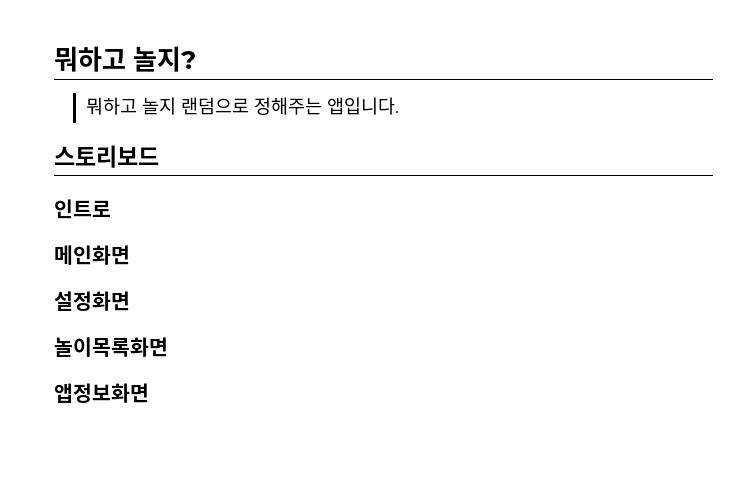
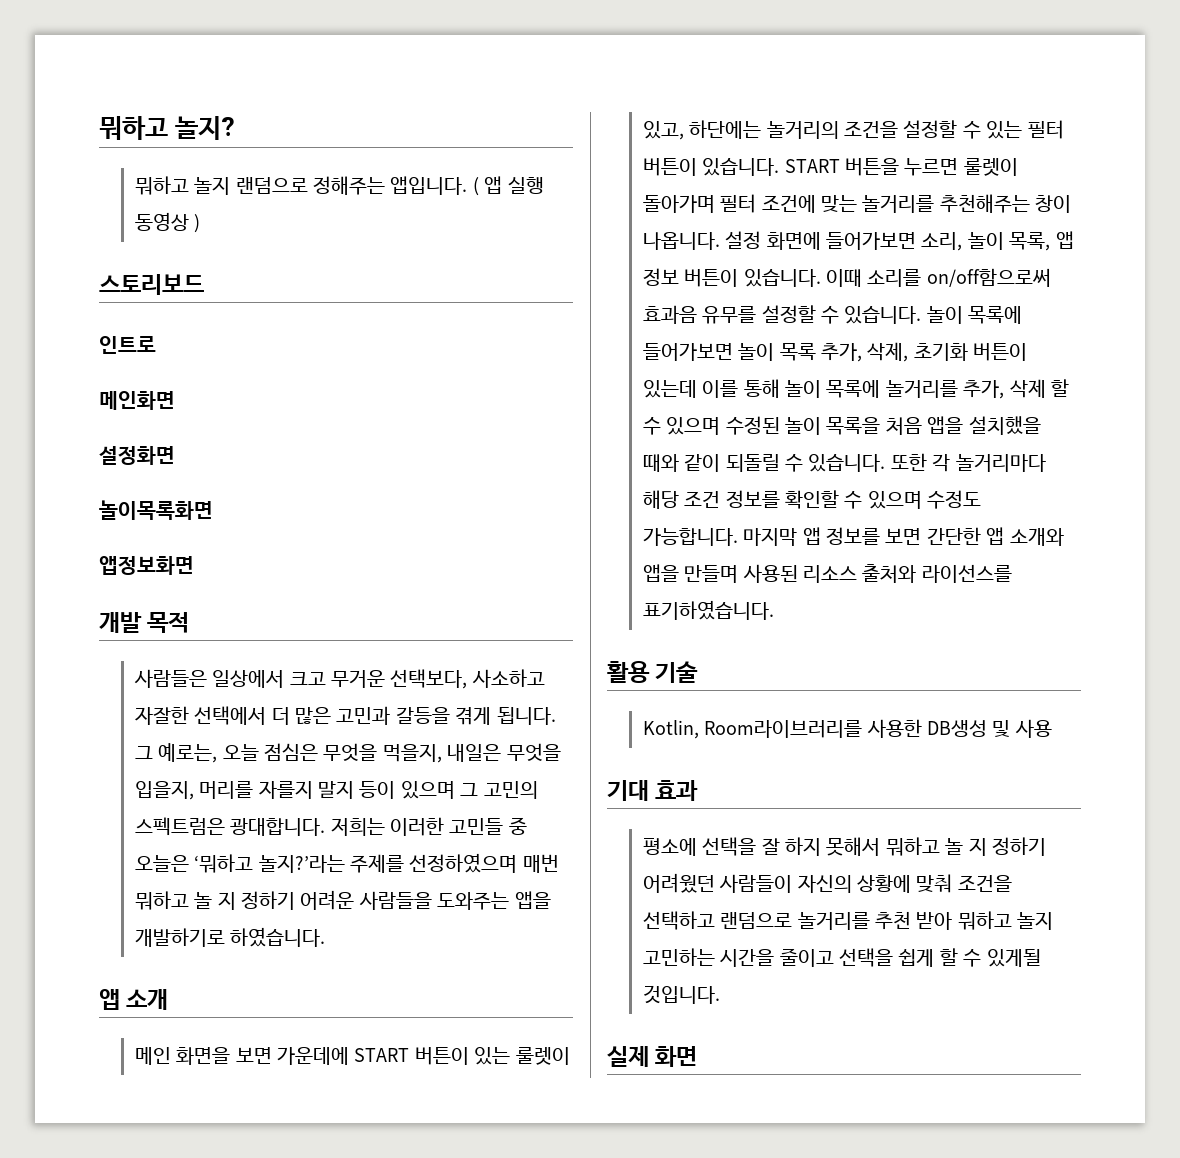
+ ( 앱 실행 동영상 )
+ 개발 목적
+ 사람들은 일상에서 크고 무거운 선택보다, 사소하고 자잘한 선택에서 더 많은 고민과 갈등을 겪게 됩니다. 그 예로는, 오늘 점심은 무엇을 먹을지, 내일은 무엇을 입을지, 머리를 자를지 말지 등이 있으며 그 고민의 스펙트럼은 광대합니다. 저희는 이러한 고민들 중 오늘은 ‘뭐하고 놀지?’라는 주제를 선정하였으며 매번 뭐하고 놀 지 정하기 어려운 사람들을 도와주는 앱을 개발하기로 하였습니다.
+ 앱 소개
+ 메인 화면을 보면 가운데에 START 버튼이 있는 룰렛이 있고, 하단에는 놀거리의 조건을 설정할 수 있는 필터 버튼이 있습니다. START 버튼을 누르면 룰렛이 돌아가며 필터 조건에 맞는 놀거리를 추천해주는 창이 나옵니다. 설정 화면에 들어가보면 소리, 놀이 목록, 앱 정보 버튼이 있습니다. 이때 소리를 on/off함으로써 효과음 유무를 설정할 수 있습니다. 놀이 목록에 들어가보면 놀이 목록 추가, 삭제, 초기화 버튼이 있는데 이를 통해 놀이 목록에 놀거리를 추가, 삭제 할 수 있으며 수정된 놀이 목록을 처음 앱을 설치했을 때와 같이 되돌릴 수 있습니다. 또한 각 놀거리마다 해당 조건 정보를 확인할 수 있으며 수정도 가능합니다. 마지막 앱 정보를 보면 간단한 앱 소개와 앱을 만들며 사용된 리소스 출처와 라이선스를 표기하였습니다.
+ 활용 기술
+ Kotlin, Room라이브러리를 사용한 DB생성 및 사용
+ 기대 효과
+ 평소에 선택을 잘 하지 못해서 뭐하고 놀 지 정하기 어려웠던 사람들이 자신의 상황에 맞춰 조건을 선택하고 랜덤으로 놀거리를 추천 받아 뭐하고 놀지 고민하는 시간을 줄이고 선택을 쉽게 할 수 있게될 것입니다.
+ 실제 화면

